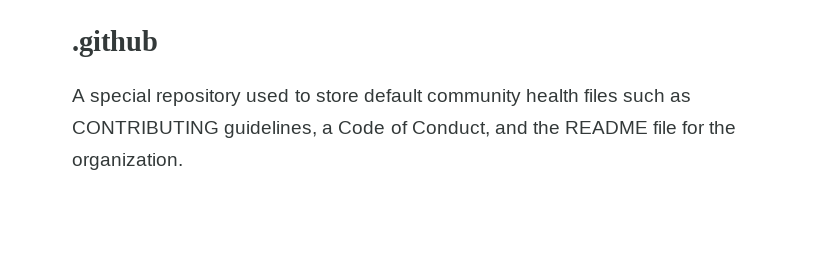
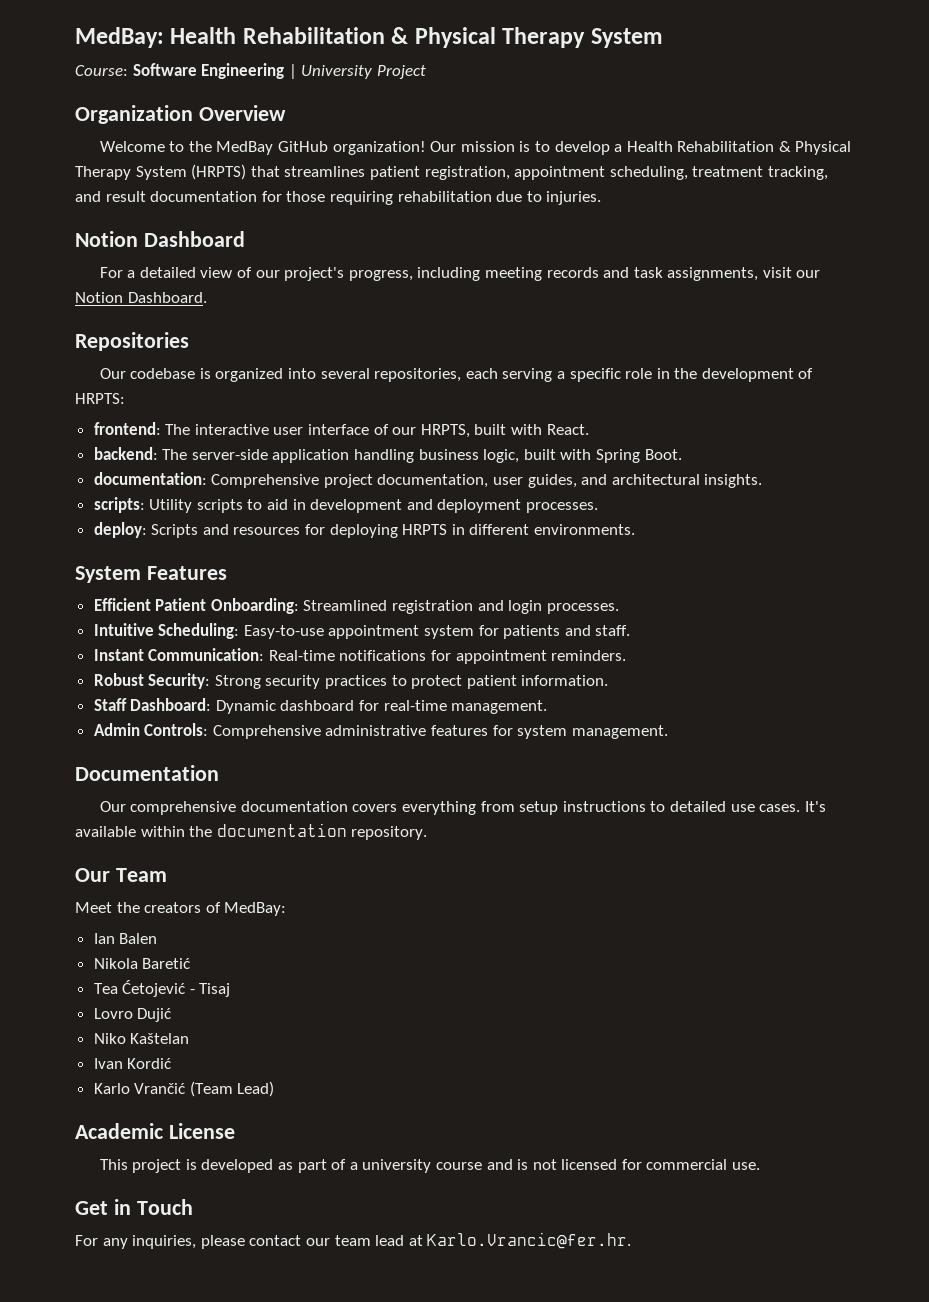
- .github
- A special repository used to store default community health files such as CONTRIBUTING guidelines, a Code of Conduct, and the README file for the organization.
+ MedBay: Health Rehabilitation & Physical Therapy System
+ Course: Software Engineering | University Project
+ Organization Overview
+ Welcome to the MedBay GitHub organization! Our mission is to develop a Health Rehabilitation & Physical Therapy System (HRPTS) that streamlines patient registration, appointment scheduling, treatment tracking, and result documentation for those requiring rehabilitation due to injuries.
+ Notion Dashboard
+ For a detailed view of our project's progress, including meeting records and task assignments, visit our Notion Dashboard.
+ Repositories
+ Our codebase is organized into several repositories, each serving a specific role in the development of HRPTS:
+ frontend: The interactive user interface of our HRPTS, built with React.
+ backend: The server-side application handling business logic, built with Spring Boot.
+ documentation: Comprehensive project documentation, user guides, and architectural insights.
+ scripts: Utility scripts to aid in development and deployment processes.
+ deploy: Scripts and resources for deploying HRPTS in different environments.
+ System Features
+ Efficient Patient Onboarding: Streamlined registration and login processes.
+ Intuitive Scheduling: Easy-to-use appointment system for patients and staff.
+ Instant Communication: Real-time notifications for appointment reminders.
+ Robust Security: Strong security practices to protect patient information.
+ Staff Dashboard: Dynamic dashboard for real-time management.
+ Admin Controls: Comprehensive administrative features for system management.
+ Documentation
+ Our comprehensive documentation covers everything from setup instructions to detailed use cases. It's available within the documentation repository.
+ Our Team
+ Meet the creators of MedBay:
+ Ian Balen
+ Nikola Baretić
+ Tea Ćetojević - Tisaj
+ Lovro Dujić
+ Niko Kaštelan
+ Ivan Kordić
+ Karlo Vrančić (Team Lead)
+ Academic License
+ This project is developed as part of a university course and is not licensed for commercial use.
+ Get in Touch
+ For any inquiries, please contact our team lead at Karlo.Vrancic@fer.hr.

